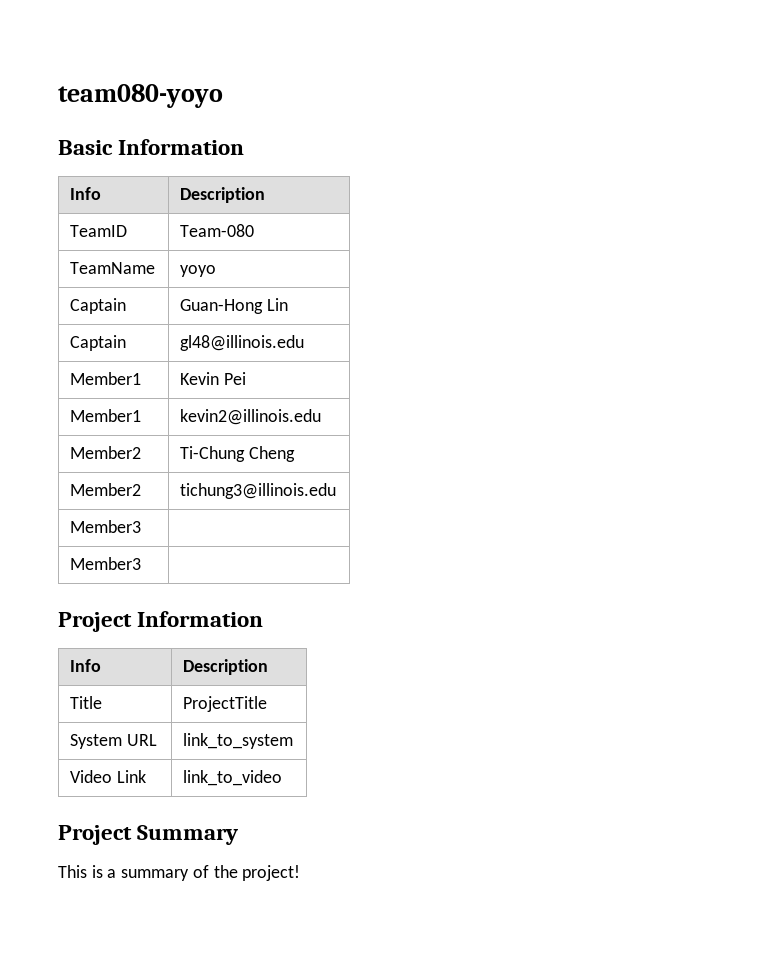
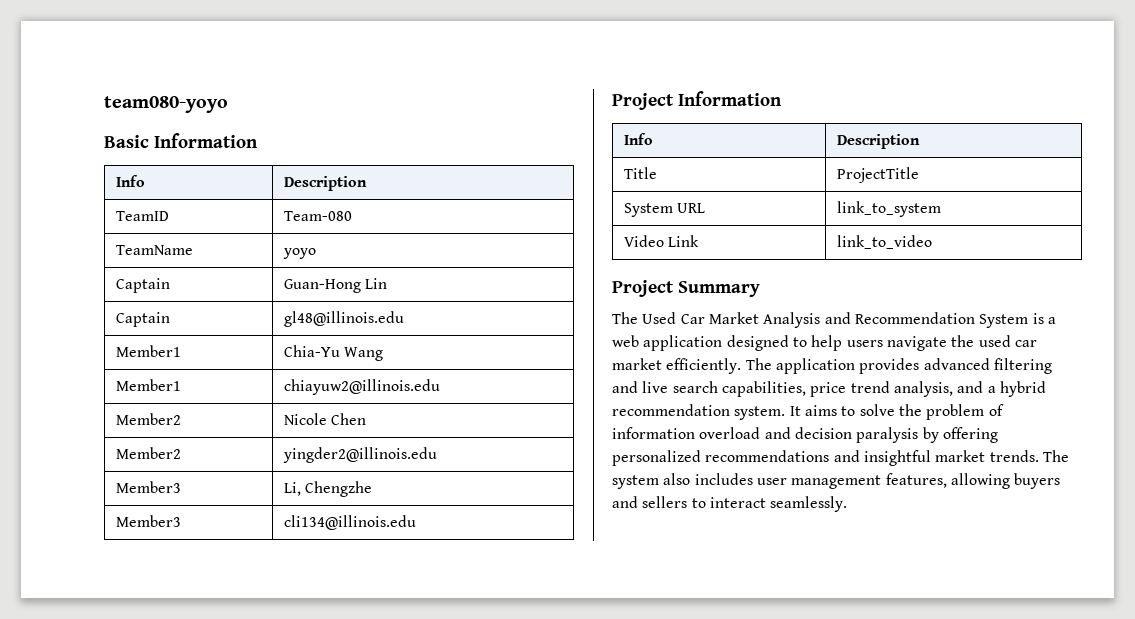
- Member1 | Kevin Pei
- Member1 | kevin2@illinois.edu
- Member2 | Ti-Chung Cheng
- Member2 | tichung3@illinois.edu
- Member3 |
- Member3 |
+ Member1 | Chia-Yu Wang
+ Member1 | chiayuw2@illinois.edu
+ Member2 | Nicole Chen
+ Member2 | yingder2@illinois.edu
+ Member3 | Li, Chengzhe
+ Member3 | cli134@illinois.edu
- This is a summary of the project!
+ The Used Car Market Analysis and Recommendation System is a web application designed to help users navigate the used car market efficiently. The application provides advanced filtering and live search capabilities, price trend analysis, and a hybrid recommendation system. It aims to solve the problem of information overload and decision paralysis by offering personalized recommendations and insightful market trends. The system also includes user management features, allowing buyers and sellers to interact seamlessly.

